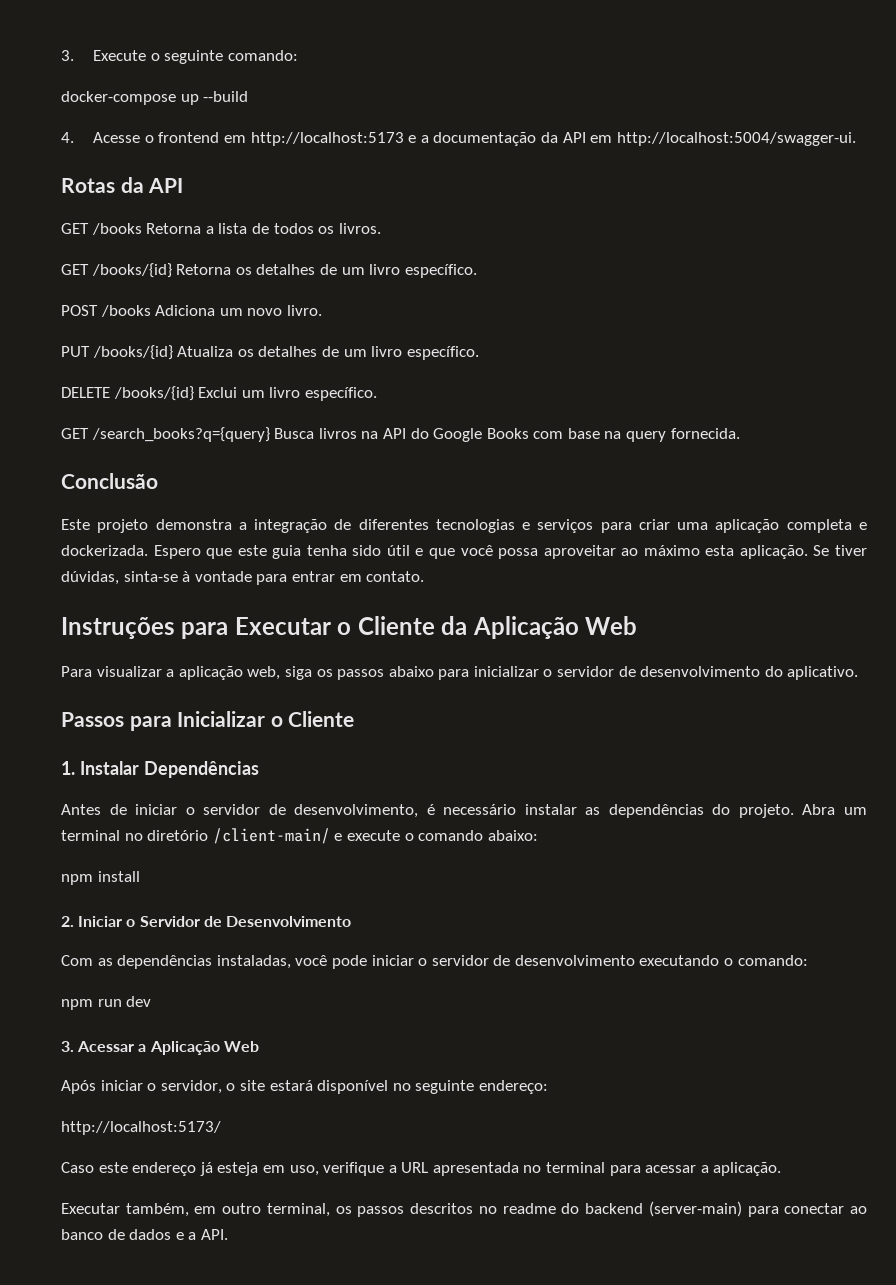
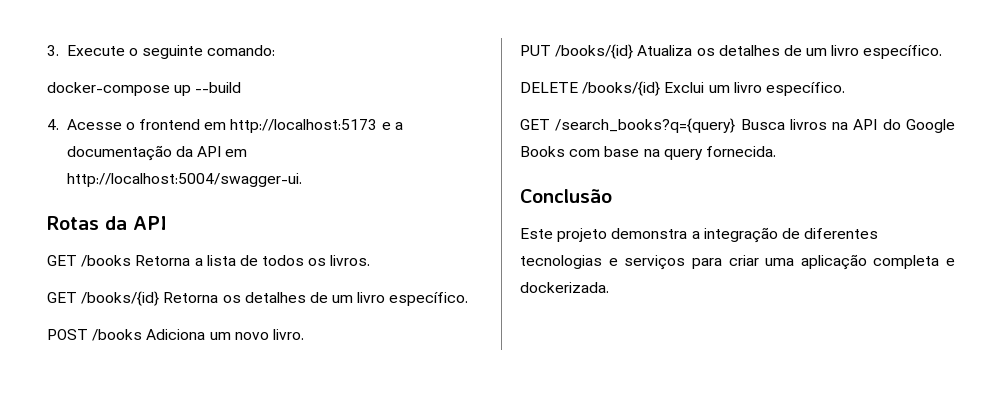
- Espero que este guia tenha sido útil e que você possa aproveitar ao máximo esta aplicação. Se tiver dúvidas, sinta-se à vontade para entrar em contato.
- Instruções para Executar o Cliente da Aplicação Web
- Para visualizar a aplicação web, siga os passos abaixo para inicializar o servidor de desenvolvimento do aplicativo.
- Passos para Inicializar o Cliente
- 1. Instalar Dependências
- Antes de iniciar o servidor de desenvolvimento, é necessário instalar as dependências do projeto. Abra um terminal no diretório /client-main/ e execute o comando abaixo:
- npm install
- 2. Iniciar o Servidor de Desenvolvimento
- Com as dependências instaladas, você pode iniciar o servidor de desenvolvimento executando o comando:
- npm run dev
- 3. Acessar a Aplicação Web
- Após iniciar o servidor, o site estará disponível no seguinte endereço:
- http://localhost:5173/
- Caso este endereço já esteja em uso, verifique a URL apresentada no terminal para acessar a aplicação.
- Executar também, em outro terminal, os passos descritos no readme do backend (server-main) para conectar ao banco de dados e a API.

